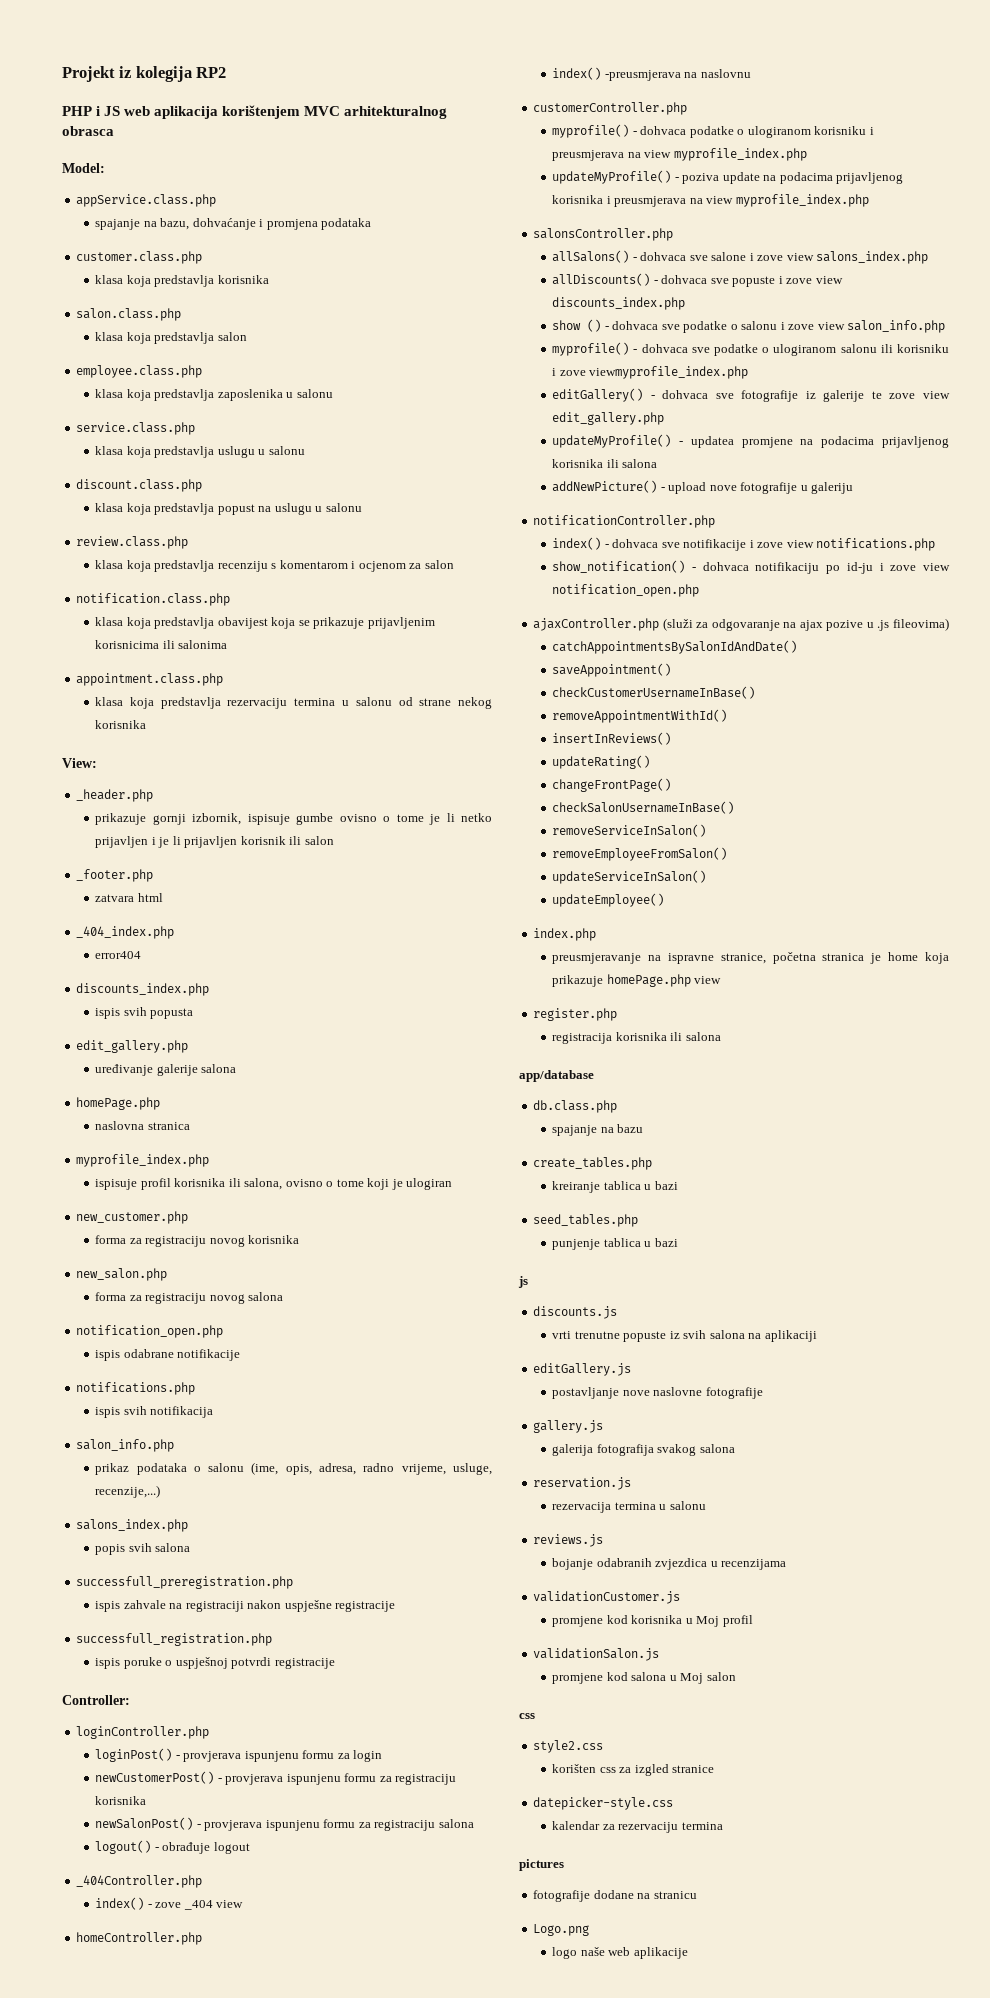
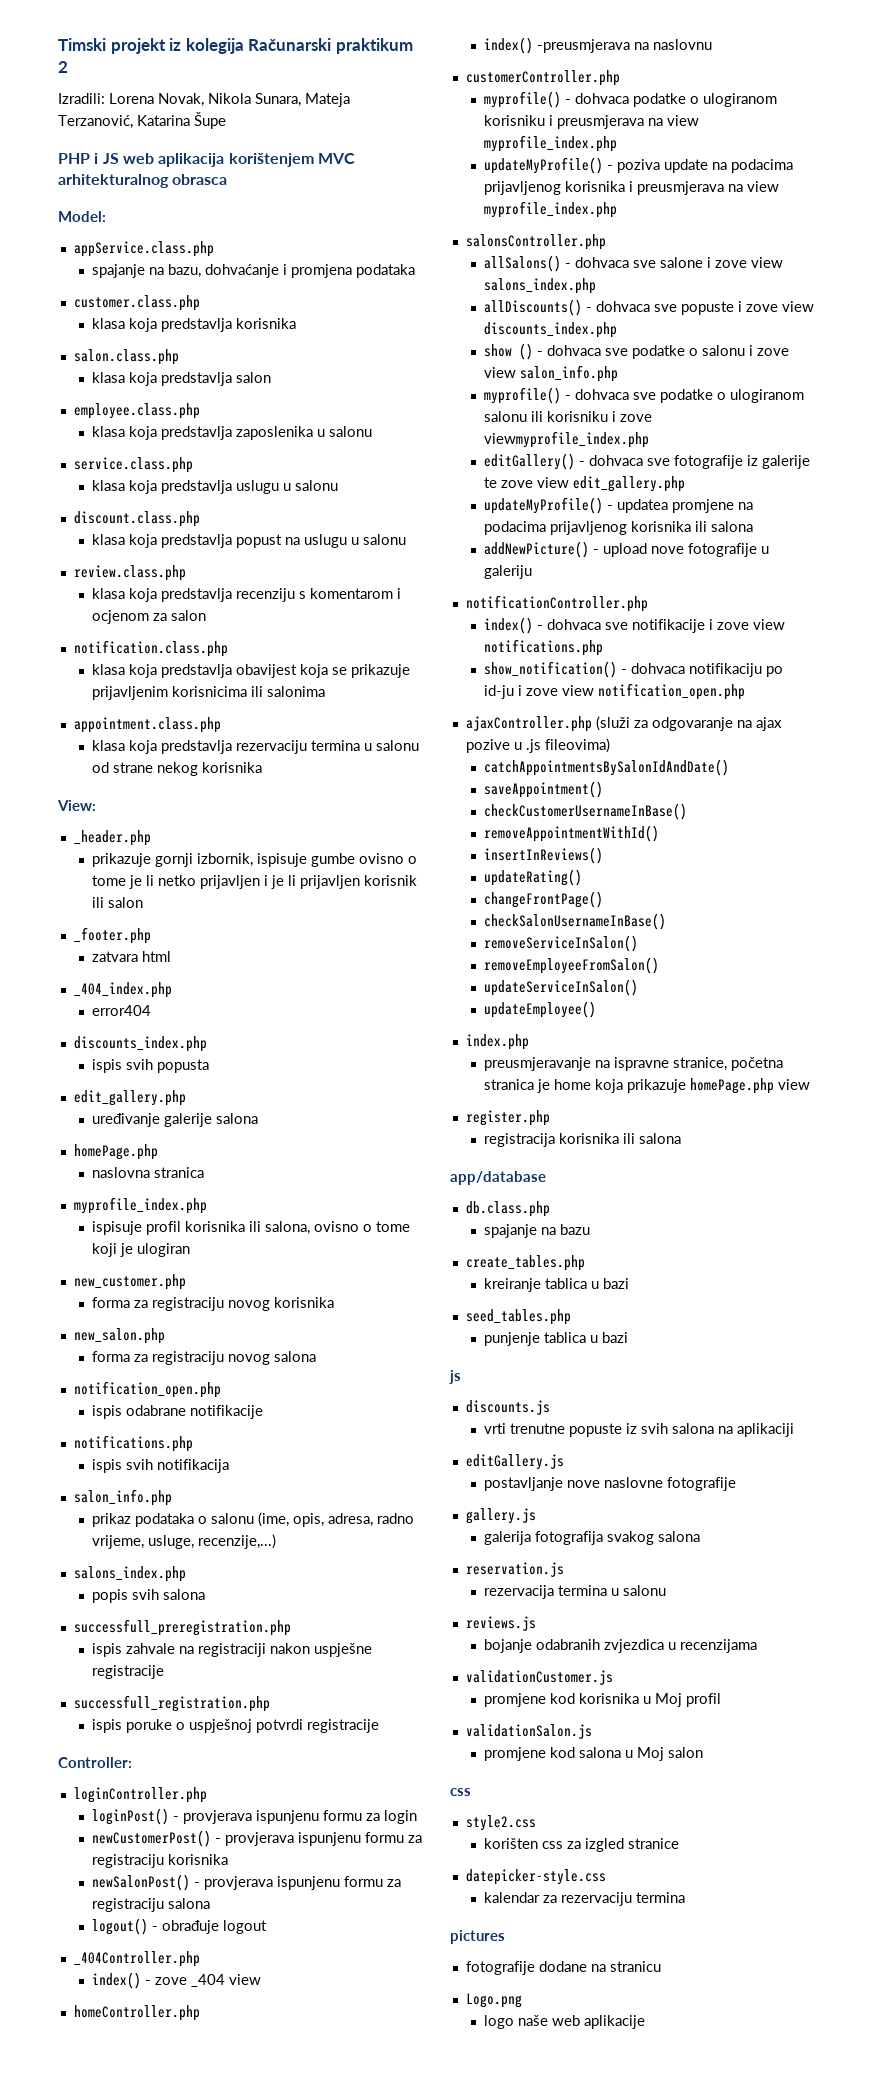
- Projekt iz kolegija RP2
+ Timski projekt iz kolegija Računarski praktikum 2
+ Izradili: Lorena Novak, Nikola Sunara, Mateja Terzanović, Katarina Šupe

